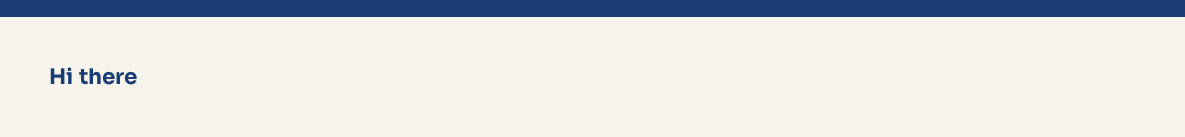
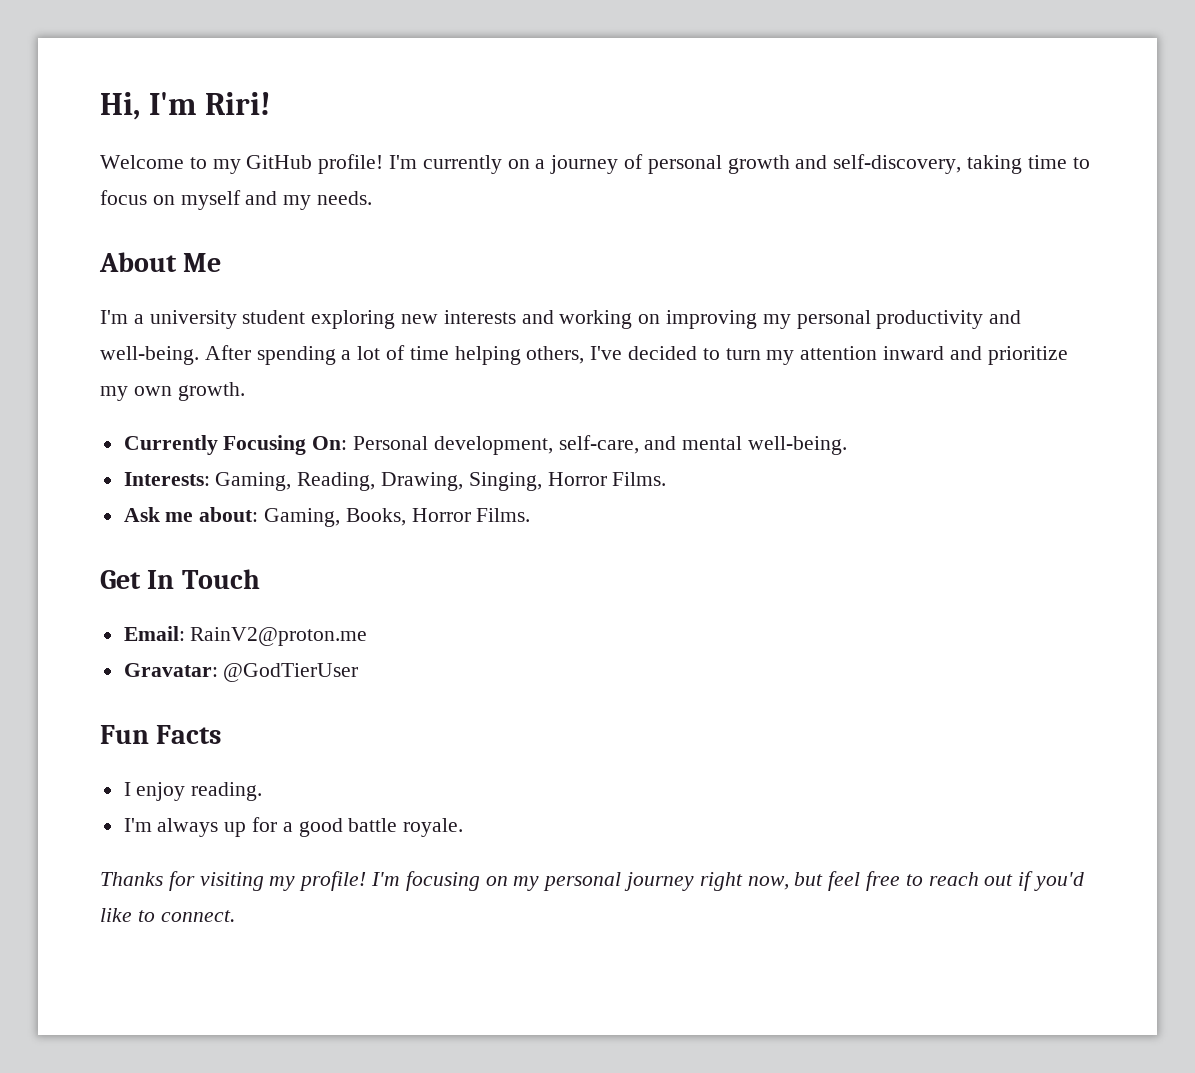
- Hi there
+ Hi, I'm Riri!
+ Welcome to my GitHub profile! I'm currently on a journey of personal growth and self-discovery, taking time to focus on myself and my needs.
+ About Me
+ I'm a university student exploring new interests and working on improving my personal productivity and well-being. After spending a lot of time helping others, I've decided to turn my attention inward and prioritize my own growth.
+ Currently Focusing On: Personal development, self-care, and mental well-being.
+ Interests: Gaming, Reading, Drawing, Singing, Horror Films.
+ Ask me about: Gaming, Books, Horror Films.
+ Get In Touch
+ Email: RainV2@proton.me
+ Gravatar: @GodTierUser
+ Fun Facts
+ I enjoy reading.
+ I'm always up for a good battle royale.
+ Thanks for visiting my profile! I'm focusing on my personal journey right now, but feel free to reach out if you'd like to connect.

